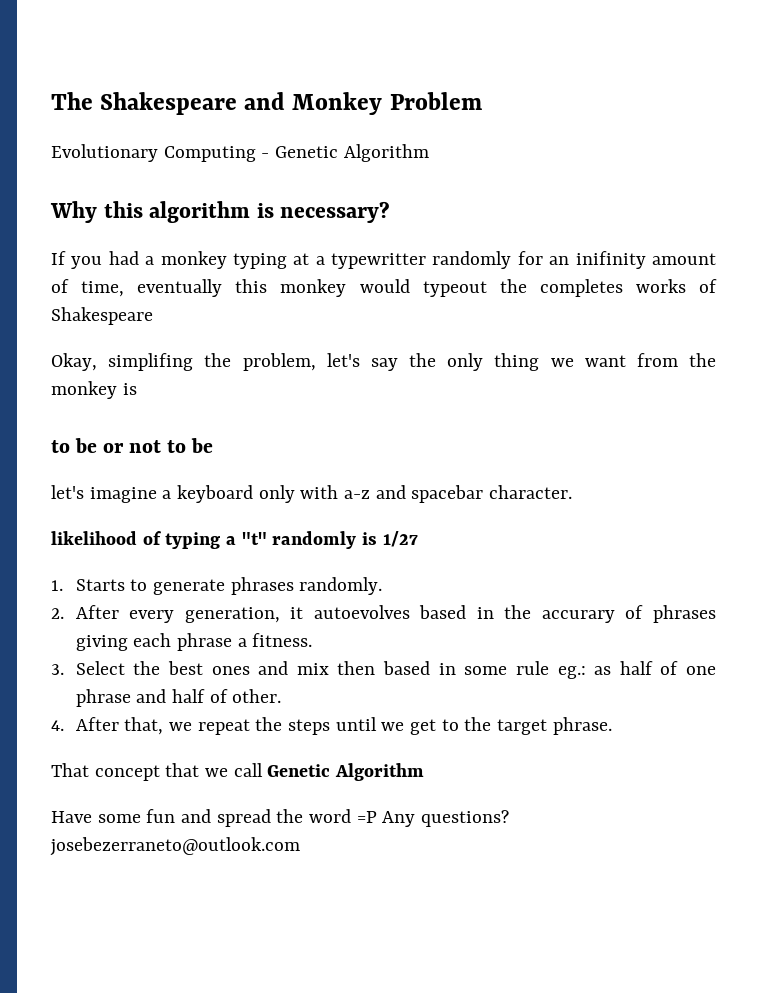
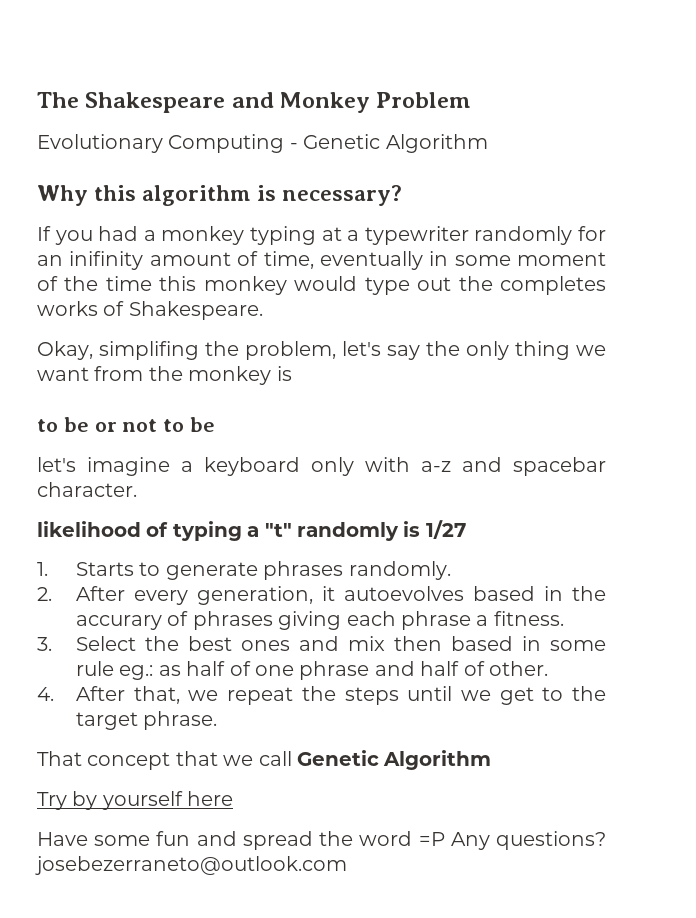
- If you had a monkey typing at a typewritter randomly for an inifinity amount of time, eventually this monkey would typeout the completes works of Shakespeare
+ If you had a monkey typing at a typewriter randomly for an inifinity amount of time, eventually in some moment of the time this monkey would type out the completes works of Shakespeare.
+ Try by yourself here

